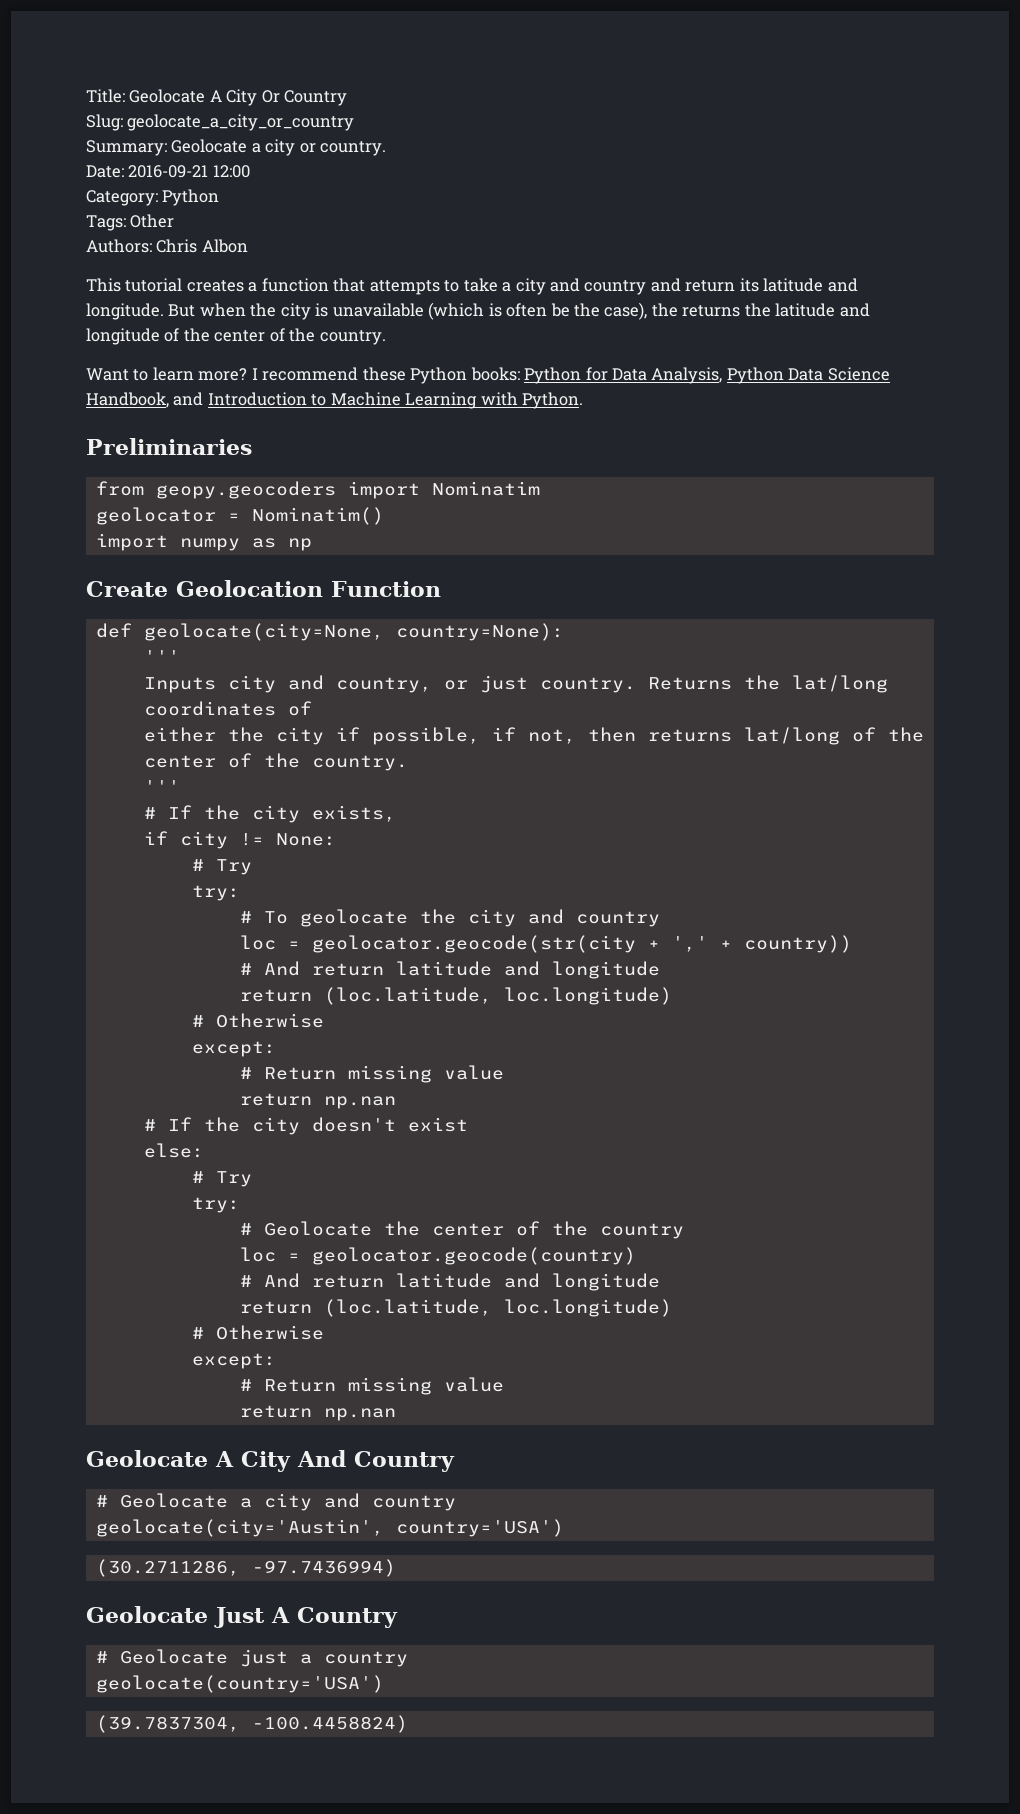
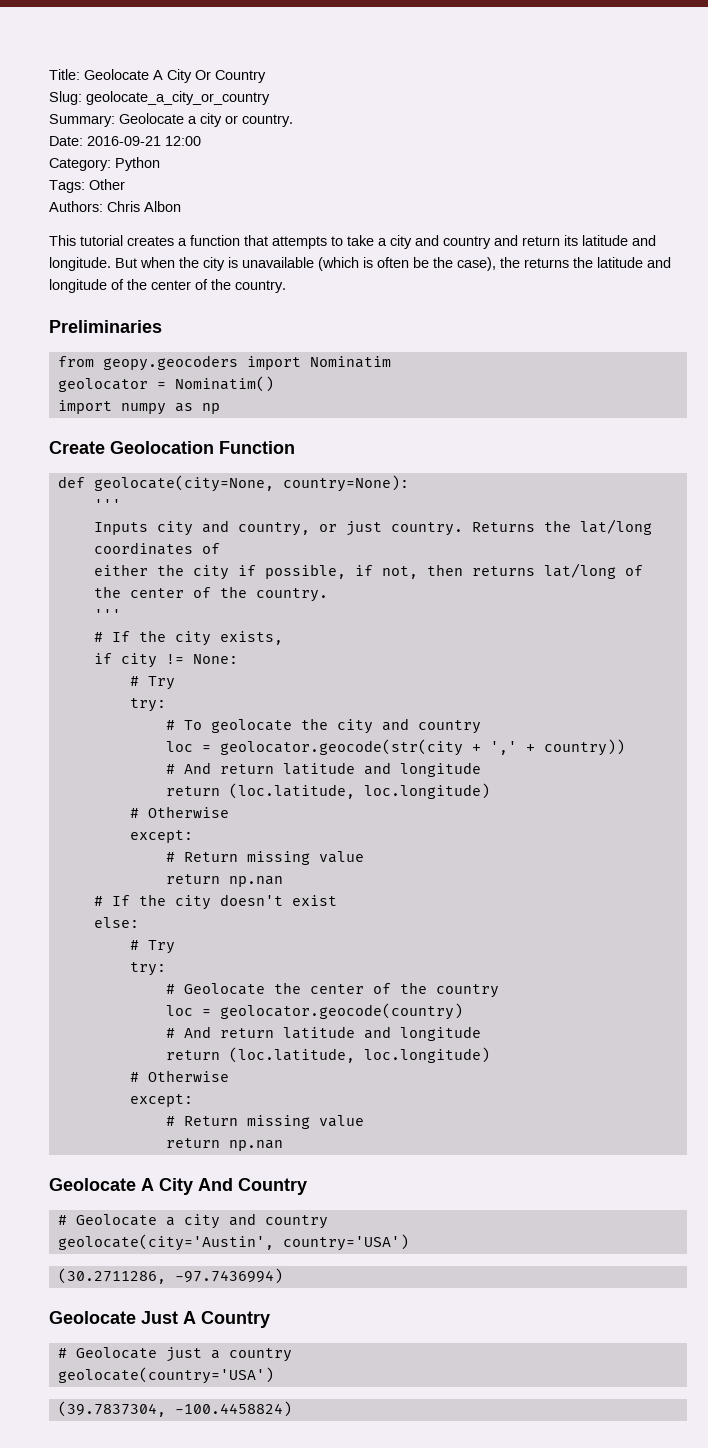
- Want to learn more? I recommend these Python books: Python for Data Analysis, Python Data Science Handbook, and Introduction to Machine Learning with Python.

